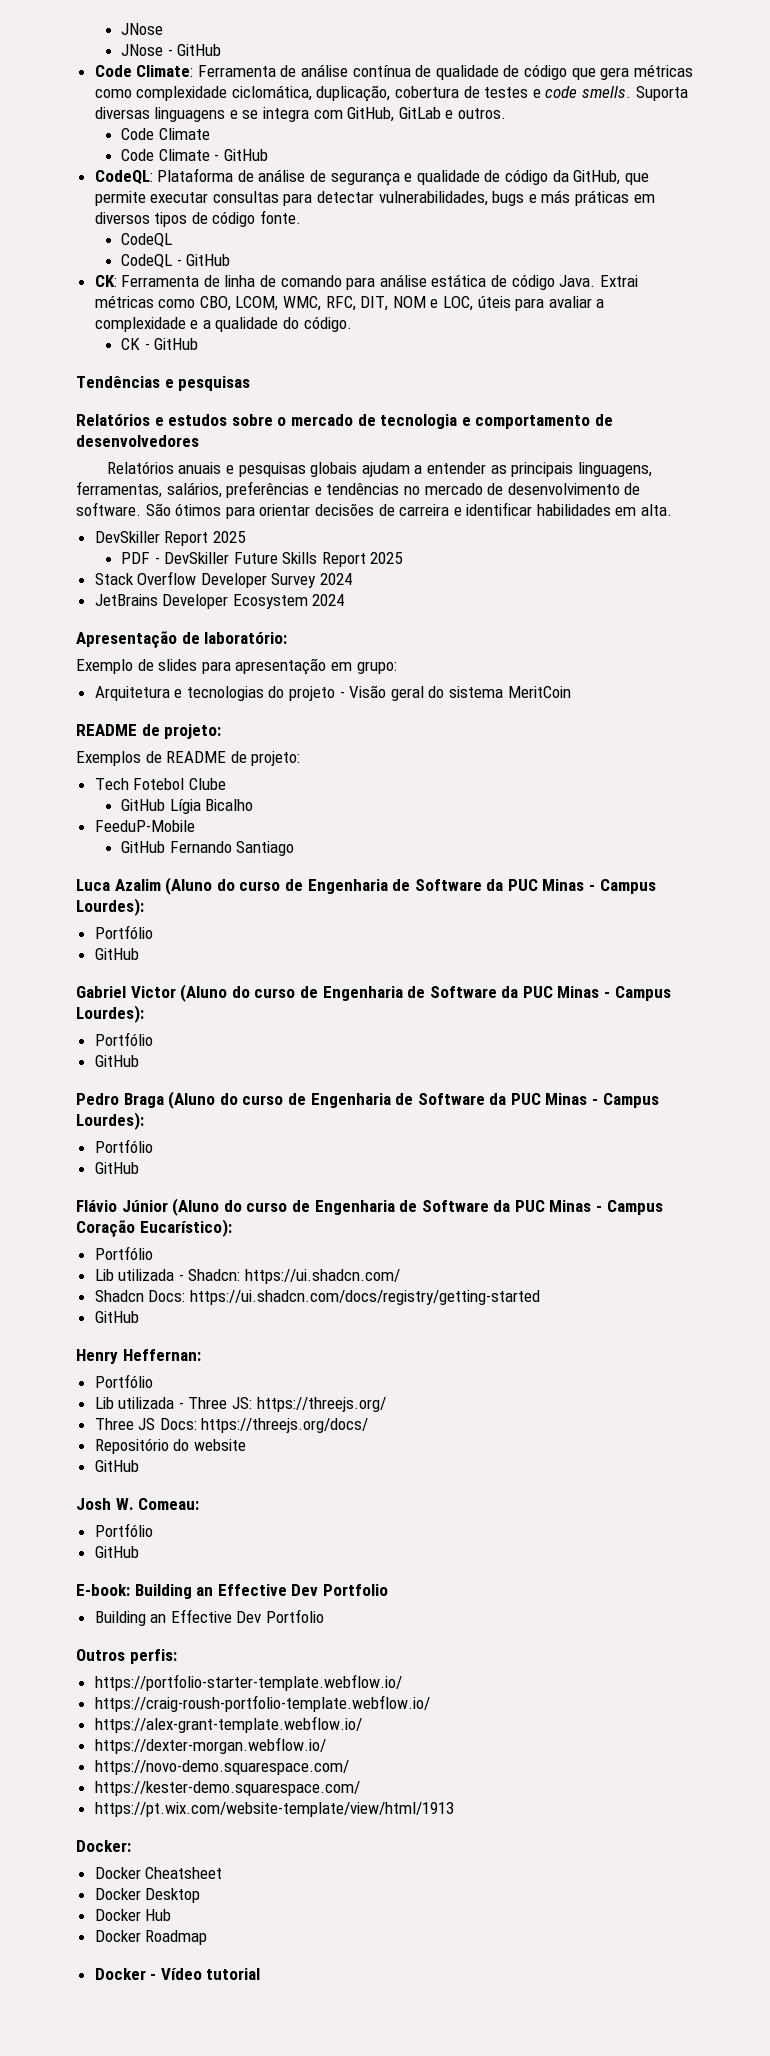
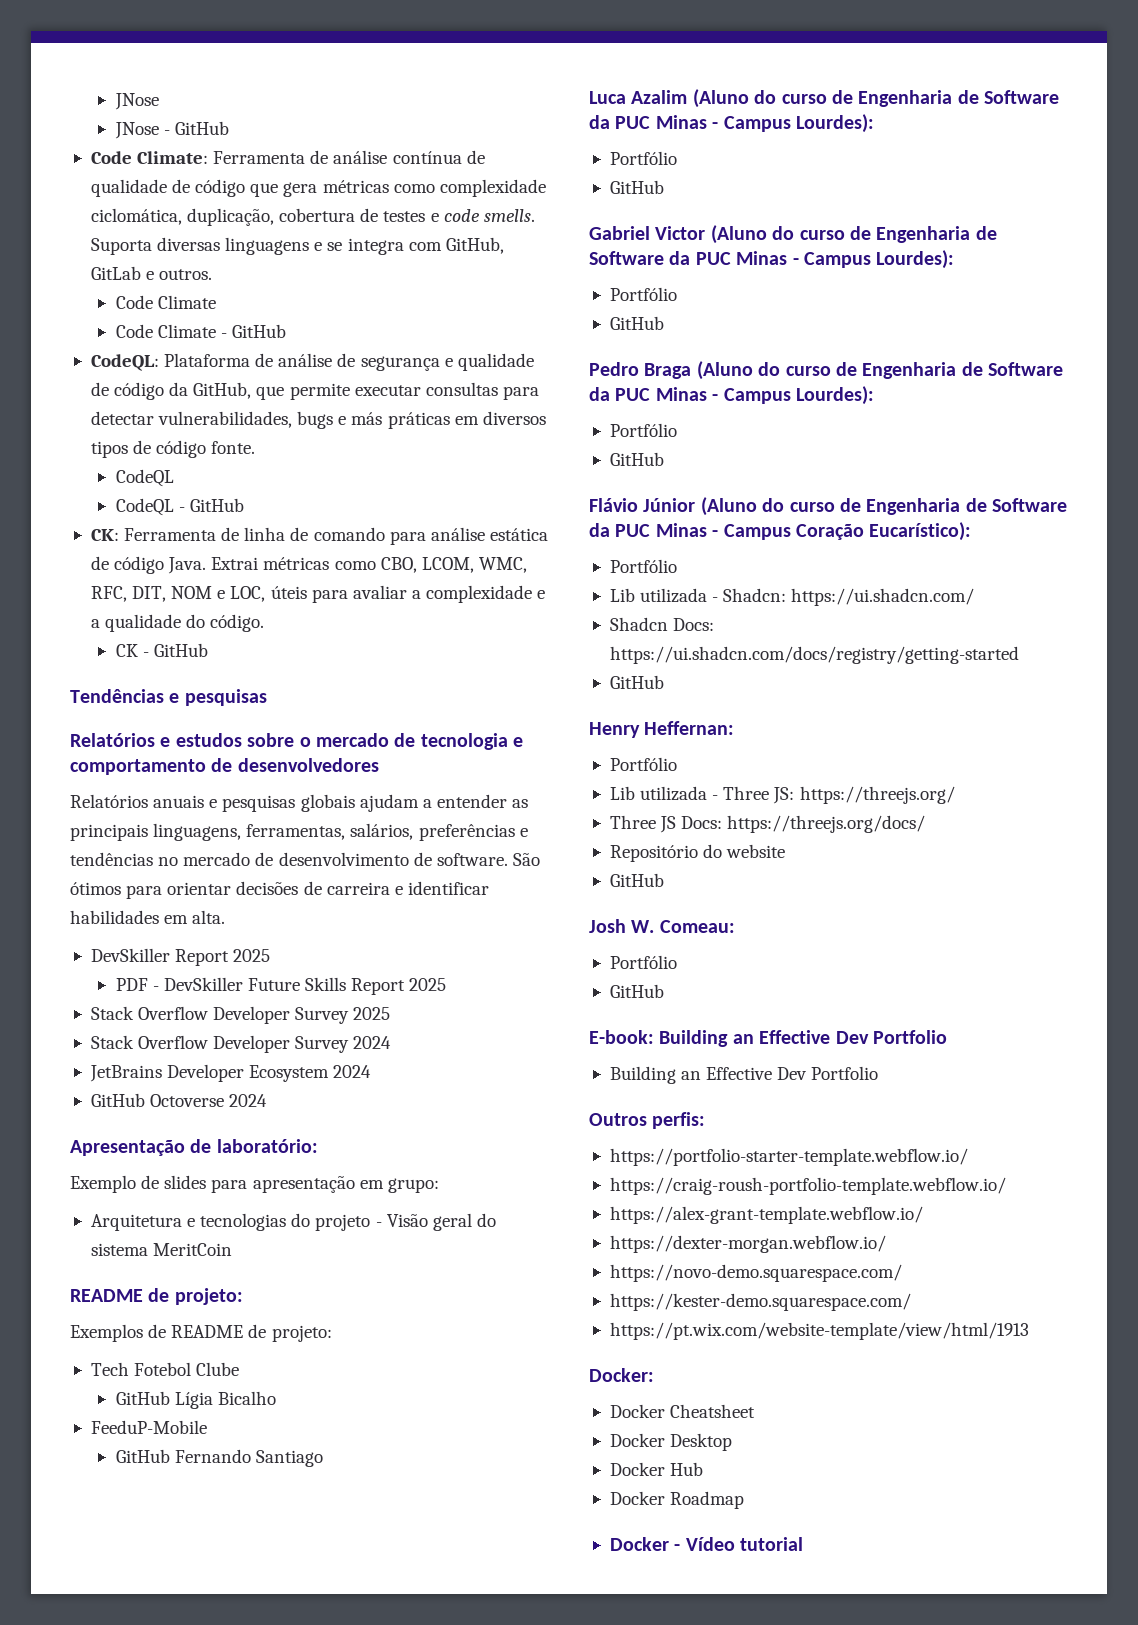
+ Stack Overflow Developer Survey 2025
+ GitHub Octoverse 2024

